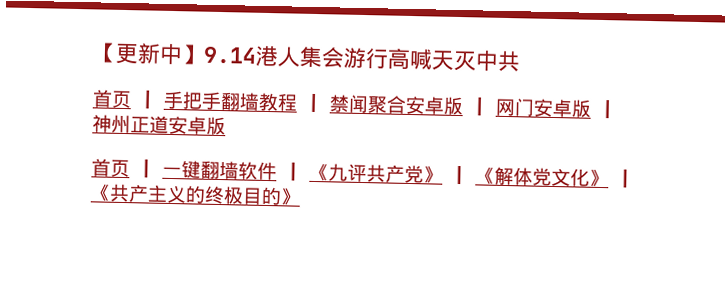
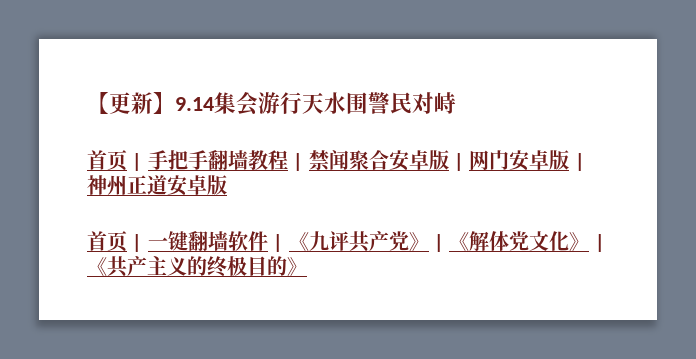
- 【更新中】9.14港人集会游行高喊天灭中共
+ 【更新】9.14集会游行天水围警民对峙

